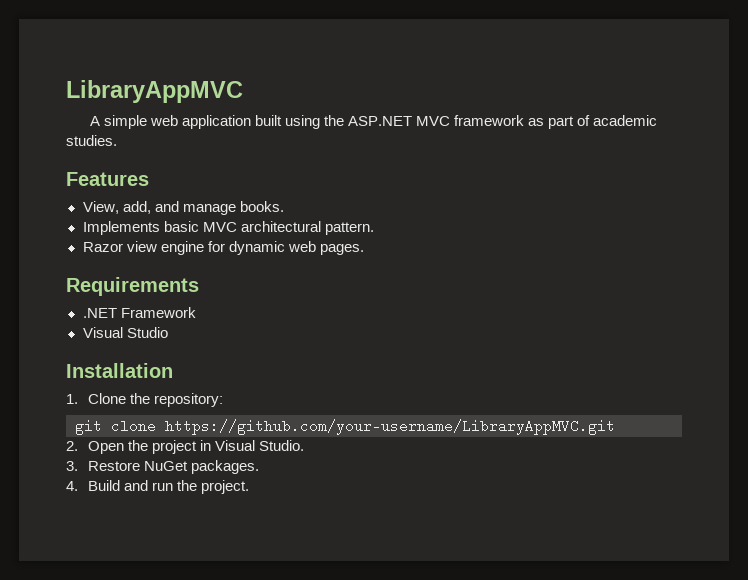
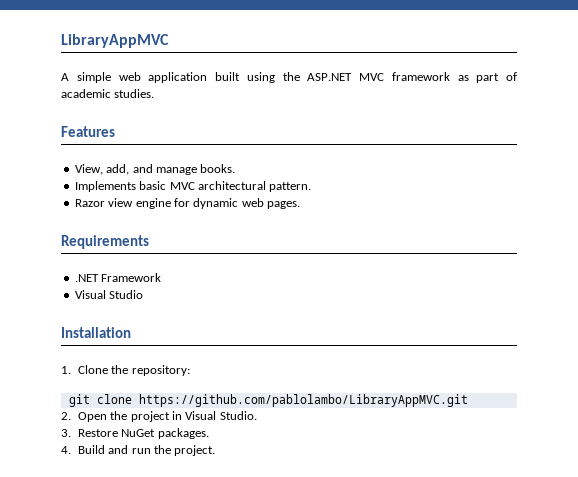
- git clone https://github.com/your-username/LibraryAppMVC.git
+ git clone https://github.com/pablolambo/LibraryAppMVC.git

